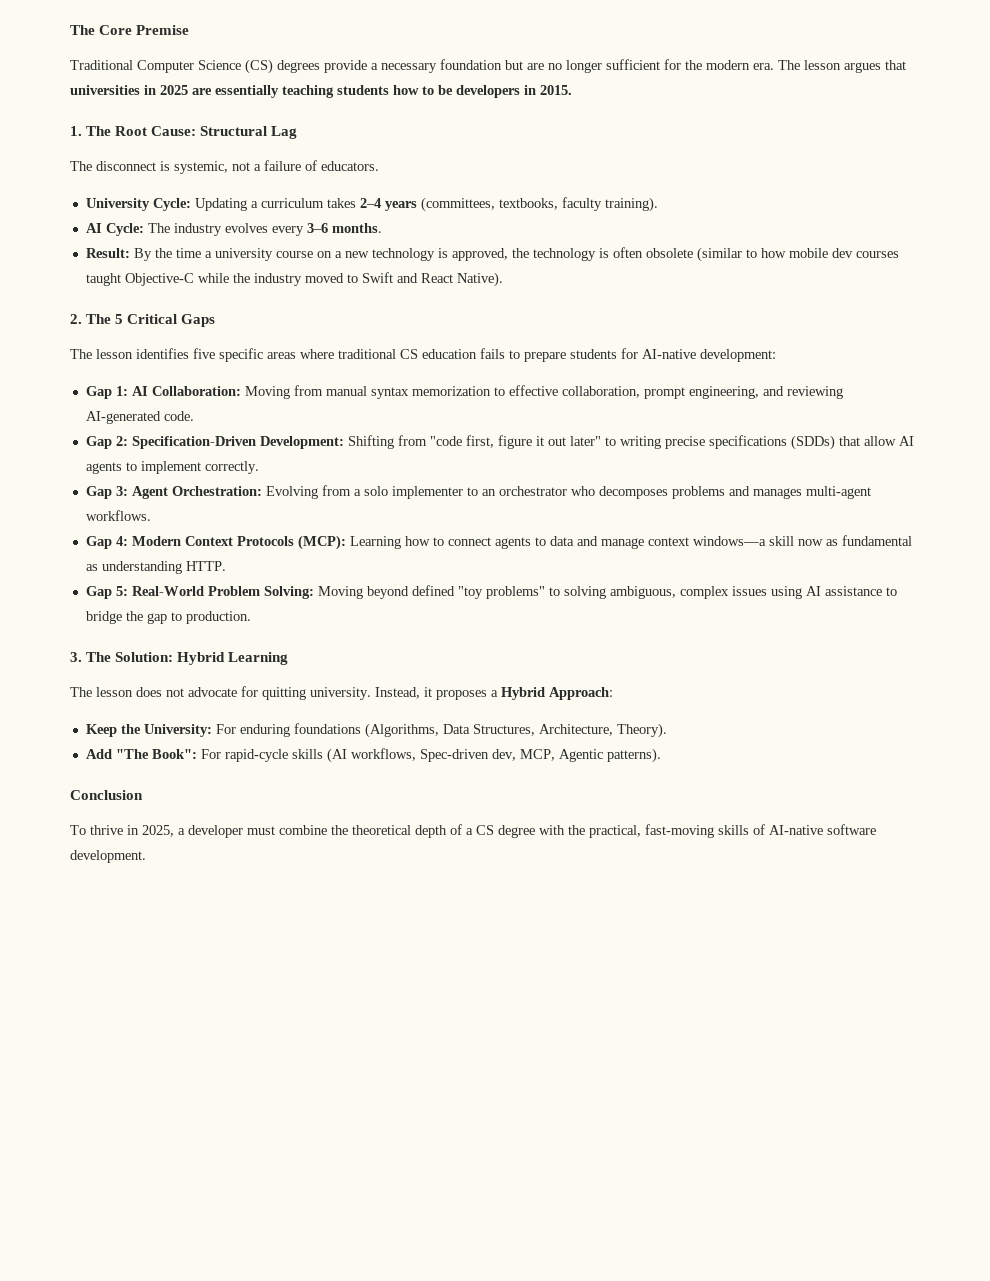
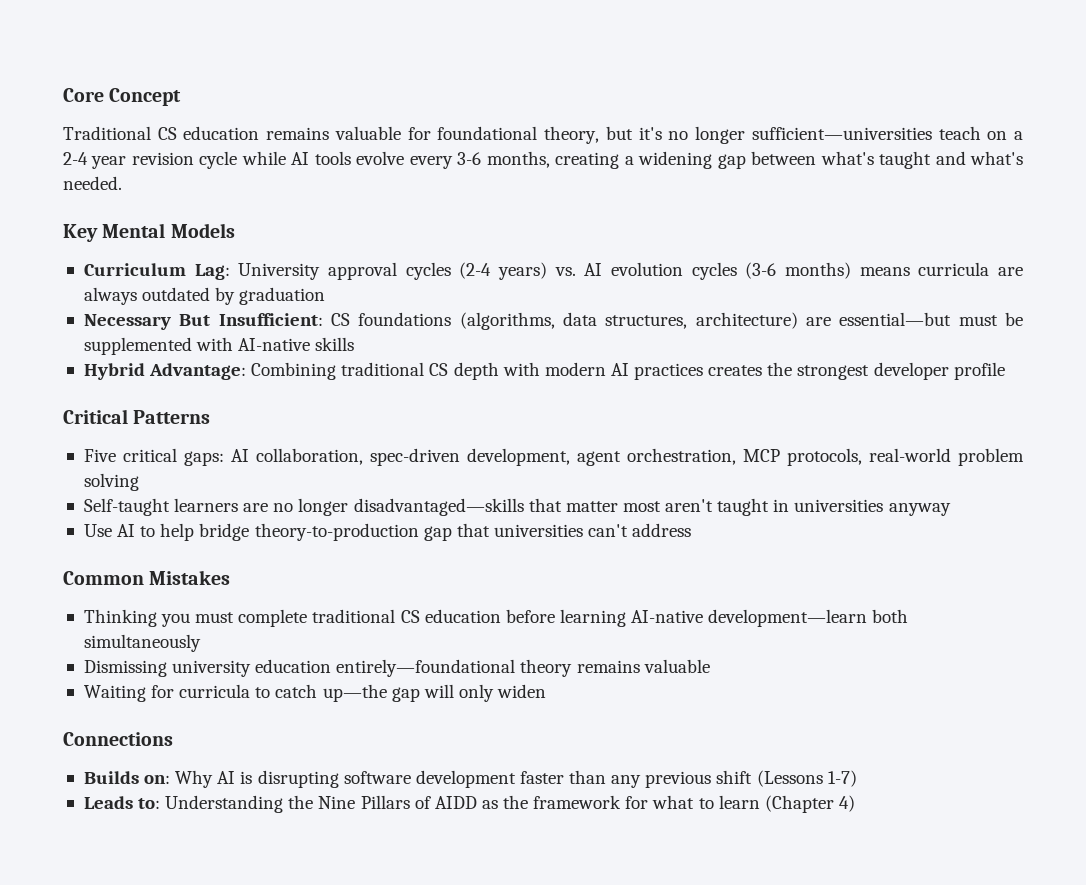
- The Core Premise
- Traditional Computer Science (CS) degrees provide a necessary foundation but are no longer sufficient for the modern era. The lesson argues that universities in 2025 are essentially teaching students how to be developers in 2015.
- 1. The Root Cause: Structural Lag
- The disconnect is systemic, not a failure of educators.
- University Cycle: Updating a curriculum takes 2–4 years (committees, textbooks, faculty training).
- AI Cycle: The industry evolves every 3–6 months.
- Result: By the time a university course on a new technology is approved, the technology is often obsolete (similar to how mobile dev courses taught Objective-C while the industry moved to Swift and React Native).
- 2. The 5 Critical Gaps
- The lesson identifies five specific areas where traditional CS education fails to prepare students for AI-native development:
- Gap 1: AI Collaboration: Moving from manual syntax memorization to effective collaboration, prompt engineering, and reviewing AI-generated code.
- Gap 2: Specification-Driven Development: Shifting from "code first, figure it out later" to writing precise specifications (SDDs) that allow AI agents to implement correctly.
- Gap 3: Agent Orchestration: Evolving from a solo implementer to an orchestrator who decomposes problems and manages multi-agent workflows.
- Gap 4: Modern Context Protocols (MCP): Learning how to connect agents to data and manage context windows—a skill now as fundamental as understanding HTTP.
- Gap 5: Real-World Problem Solving: Moving beyond defined "toy problems" to solving ambiguous, complex issues using AI assistance to bridge the gap to production.
- 3. The Solution: Hybrid Learning
- The lesson does not advocate for quitting university. Instead, it proposes a Hybrid Approach:
- Keep the University: For enduring foundations (Algorithms, Data Structures, Architecture, Theory).
- Add "The Book": For rapid-cycle skills (AI workflows, Spec-driven dev, MCP, Agentic patterns).
- Conclusion
- To thrive in 2025, a developer must combine the theoretical depth of a CS degree with the practical, fast-moving skills of AI-native software development.
+ Core Concept
+ Traditional CS education remains valuable for foundational theory, but it's no longer sufficient—universities teach on a 2-4 year revision cycle while AI tools evolve every 3-6 months, creating a widening gap between what's taught and what's needed.
+ Key Mental Models
+ Curriculum Lag: University approval cycles (2-4 years) vs. AI evolution cycles (3-6 months) means curricula are always outdated by graduation
+ Necessary But Insufficient: CS foundations (algorithms, data structures, architecture) are essential—but must be supplemented with AI-native skills
+ Hybrid Advantage: Combining traditional CS depth with modern AI practices creates the strongest developer profile
+ Critical Patterns
+ Five critical gaps: AI collaboration, spec-driven development, agent orchestration, MCP protocols, real-world problem solving
+ Self-taught learners are no longer disadvantaged—skills that matter most aren't taught in universities anyway
+ Use AI to help bridge theory-to-production gap that universities can't address
+ Common Mistakes
+ Thinking you must complete traditional CS education before learning AI-native development—learn both simultaneously
+ Dismissing university education entirely—foundational theory remains valuable
+ Waiting for curricula to catch up—the gap will only widen
+ Connections
+ Builds on: Why AI is disrupting software development faster than any previous shift (Lessons 1-7)
+ Leads to: Understanding the Nine Pillars of AIDD as the framework for what to learn (Chapter 4)

